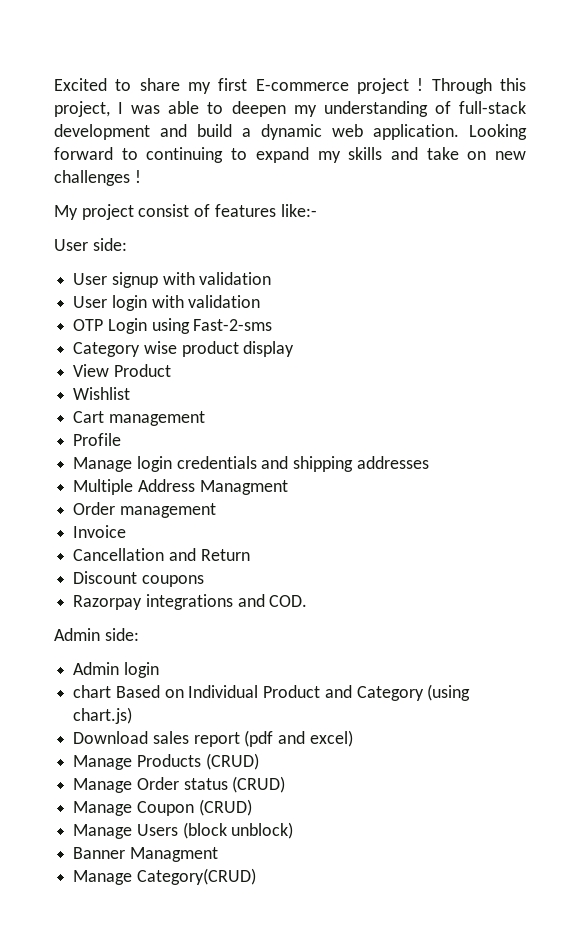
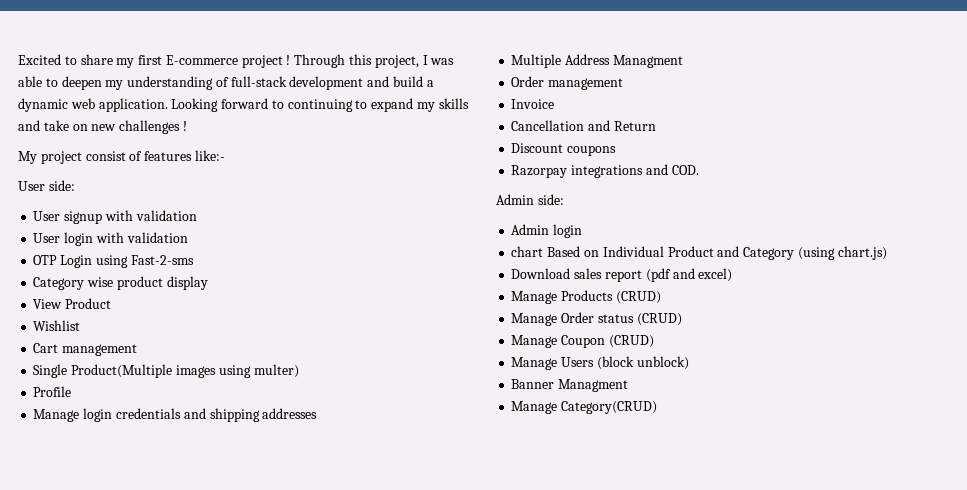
+ Single Product(Multiple images using multer)

